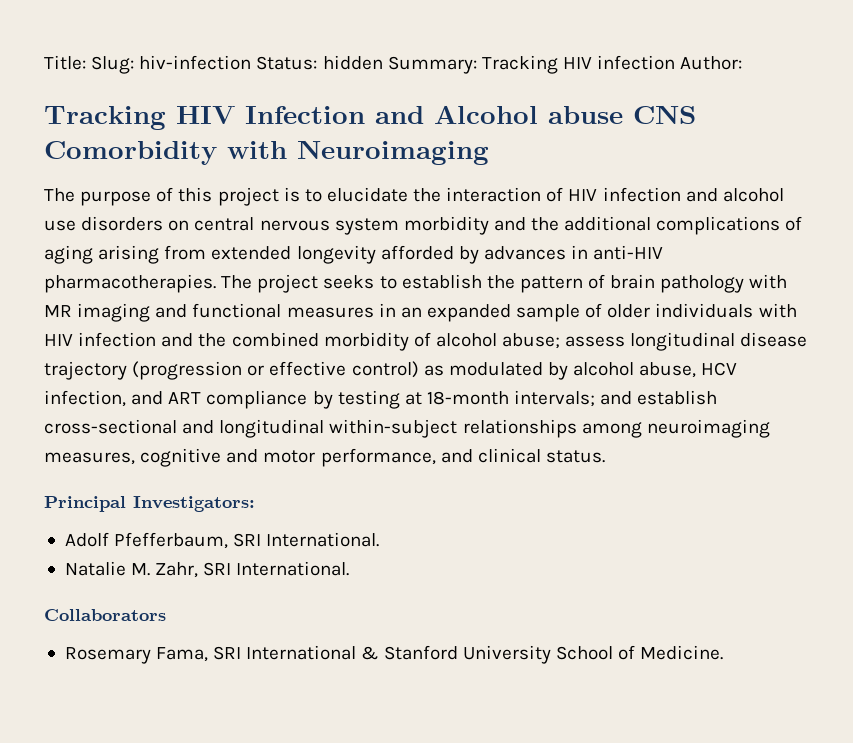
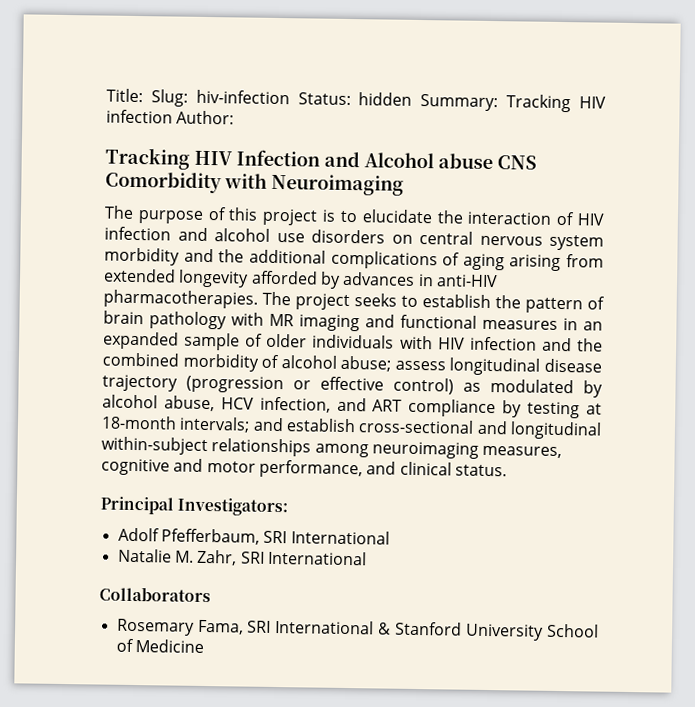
- Adolf Pfefferbaum, SRI International.
+ Adolf Pfefferbaum, SRI International
- Natalie M. Zahr, SRI International.
+ Natalie M. Zahr, SRI International
- Rosemary Fama, SRI International & Stanford University School of Medicine.
+ Rosemary Fama, SRI International & Stanford University School of Medicine

